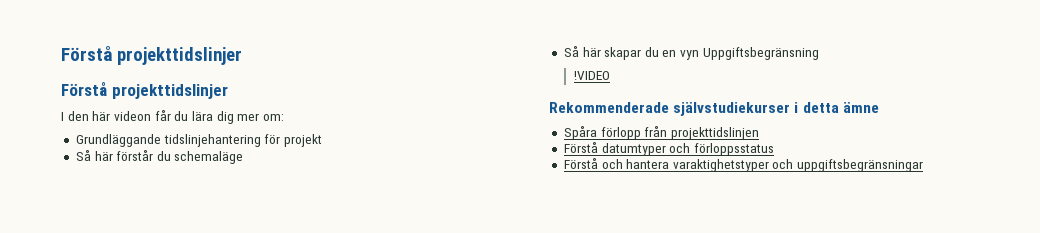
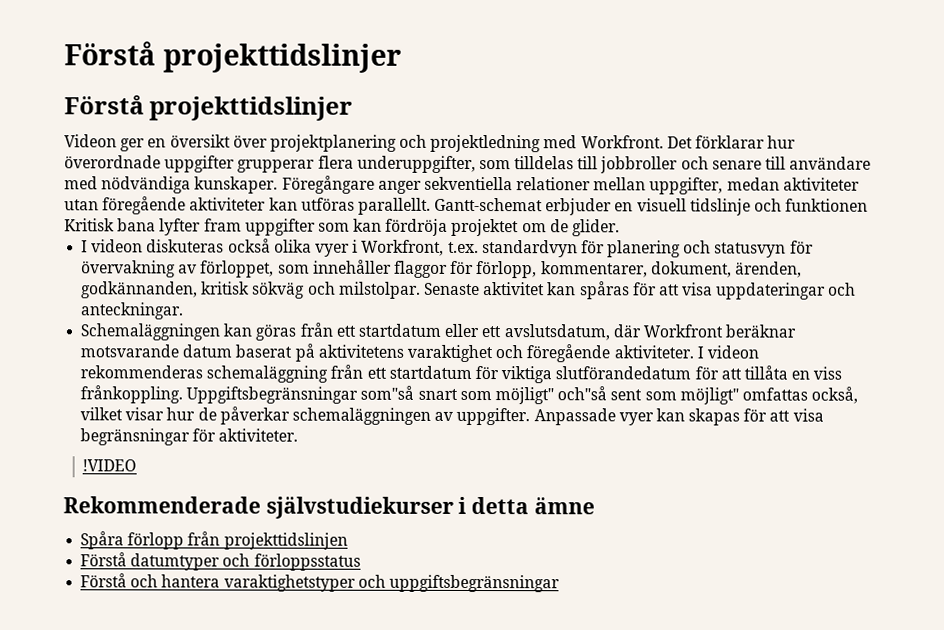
- I den här videon får du lära dig mer om:
- Grundläggande tidslinjehantering för projekt
- Så här förstår du schemaläge
- Så här skapar du en vyn Uppgiftsbegränsning
+ Videon ger en översikt över projektplanering och projektledning med Workfront. Det förklarar hur överordnade uppgifter grupperar flera underuppgifter, som tilldelas till jobbroller och senare till användare med nödvändiga kunskaper. Föregångare anger sekventiella relationer mellan uppgifter, medan aktiviteter utan föregående aktiviteter kan utföras parallellt. Gantt-schemat erbjuder en visuell tidslinje och funktionen Kritisk bana lyfter fram uppgifter som kan fördröja projektet om de glider.
+ I videon diskuteras också olika vyer i Workfront, t.ex. standardvyn för planering och statusvyn för övervakning av förloppet, som innehåller flaggor för förlopp, kommentarer, dokument, ärenden, godkännanden, kritisk sökväg och milstolpar. Senaste aktivitet kan spåras för att visa uppdateringar och anteckningar.
+ Schemaläggningen kan göras från ett startdatum eller ett avslutsdatum, där Workfront beräknar motsvarande datum baserat på aktivitetens varaktighet och föregående aktiviteter. I videon rekommenderas schemaläggning från ett startdatum för viktiga slutförandedatum för att tillåta en viss frånkoppling. Uppgiftsbegränsningar som"så snart som möjligt" och"så sent som möjligt" omfattas också, vilket visar hur de påverkar schemaläggningen av uppgifter. Anpassade vyer kan skapas för att visa begränsningar för aktiviteter.

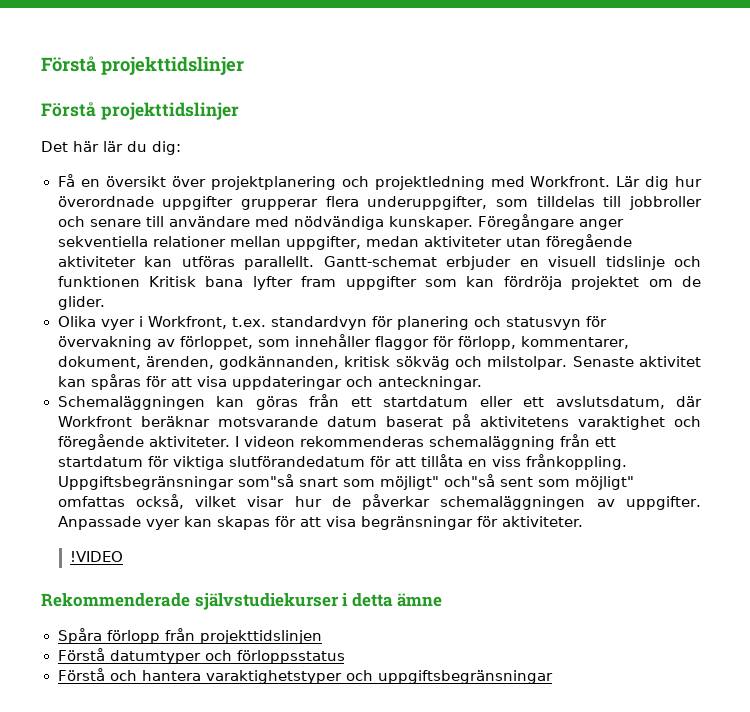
- Videon ger en översikt över projektplanering och projektledning med Workfront.
+ Det här lär du dig:
+ Få en översikt över projektplanering och projektledning med Workfront.
- Det förklarar hur överordnade uppgifter grupperar flera underuppgifter, som tilldelas till jobbroller och senare till användare med nödvändiga kunskaper.
+ Lär dig hur överordnade uppgifter grupperar flera underuppgifter, som tilldelas till jobbroller och senare till användare med nödvändiga kunskaper.
- I videon diskuteras också olika vyer i Workfront, t.ex. standardvyn för planering och statusvyn för övervakning av förloppet, som innehåller flaggor för förlopp, kommentarer, dokument, ärenden, godkännanden, kritisk sökväg och milstolpar.
+ Olika vyer i Workfront, t.ex. standardvyn för planering och statusvyn för övervakning av förloppet, som innehåller flaggor för förlopp, kommentarer, dokument, ärenden, godkännanden, kritisk sökväg och milstolpar.

